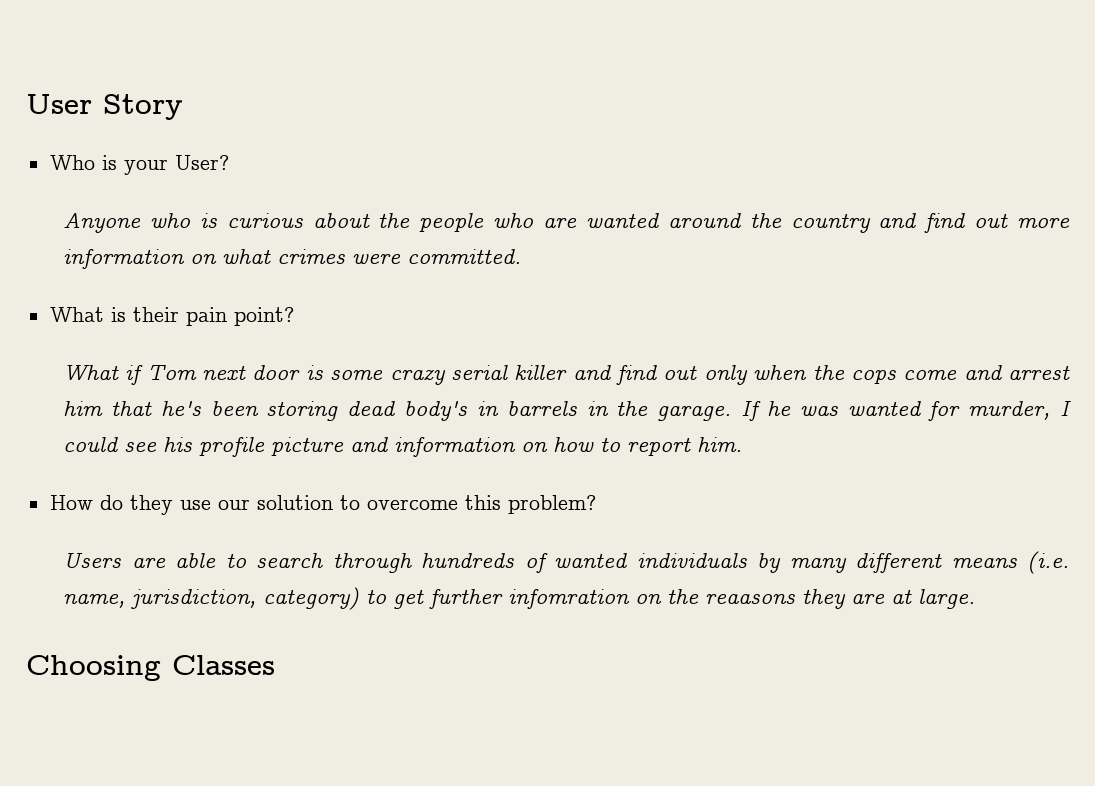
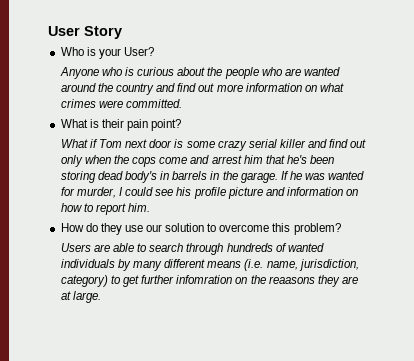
- Choosing Classes

